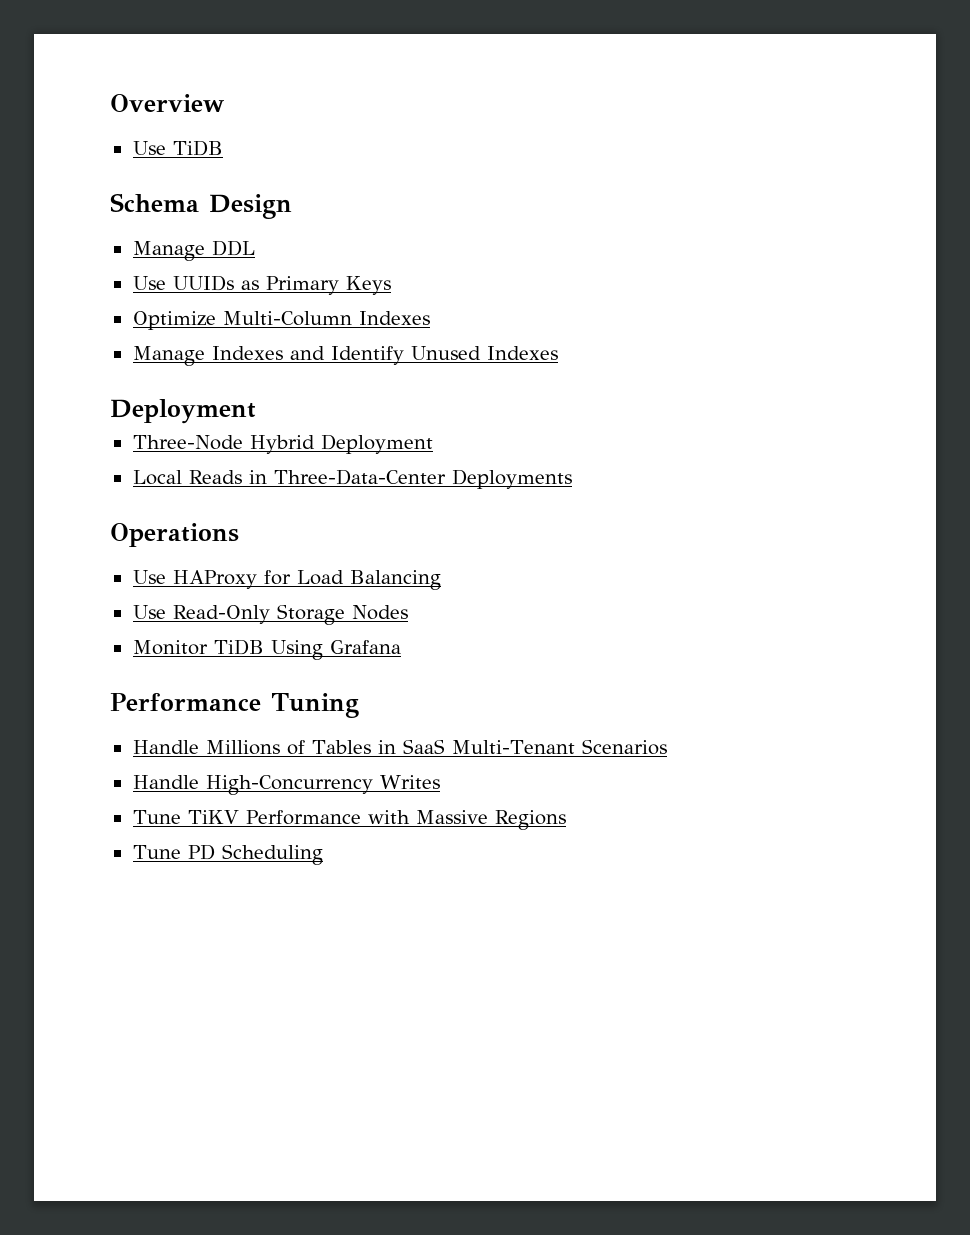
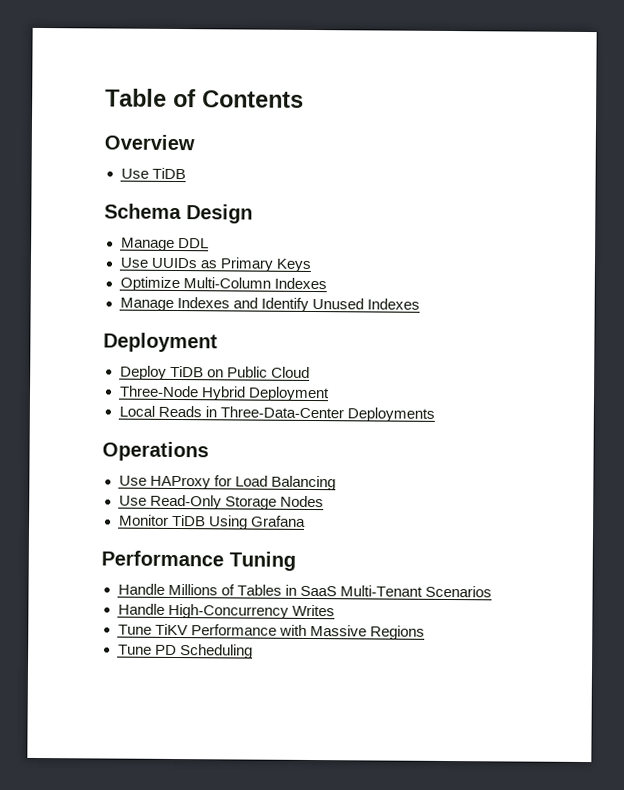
+ Table of Contents
+ Deploy TiDB on Public Cloud

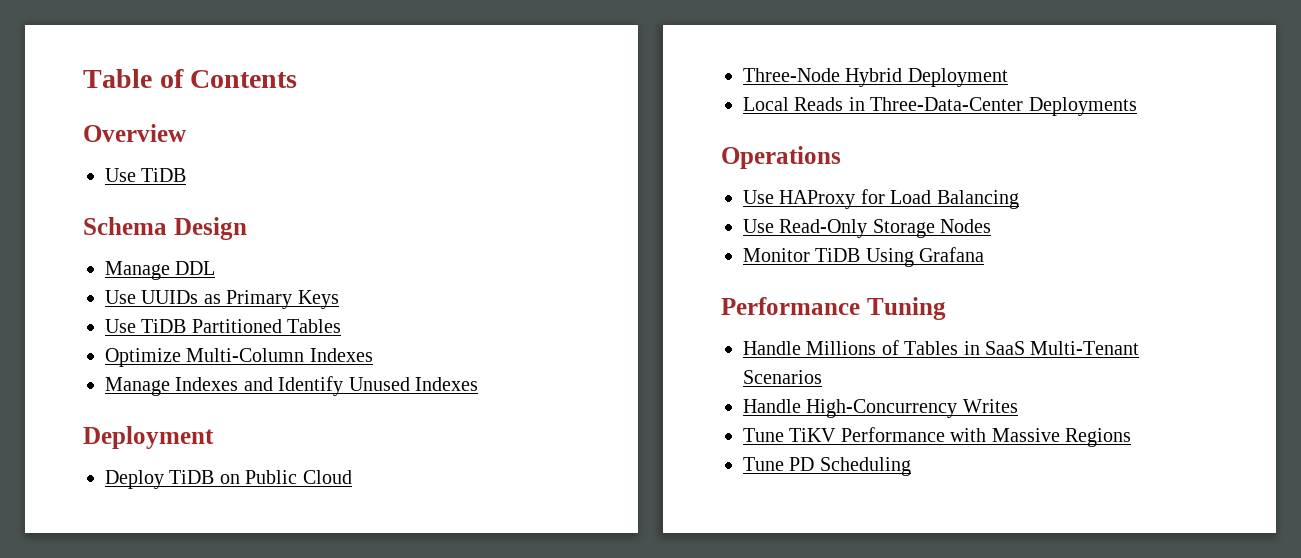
+ Use TiDB Partitioned Tables

